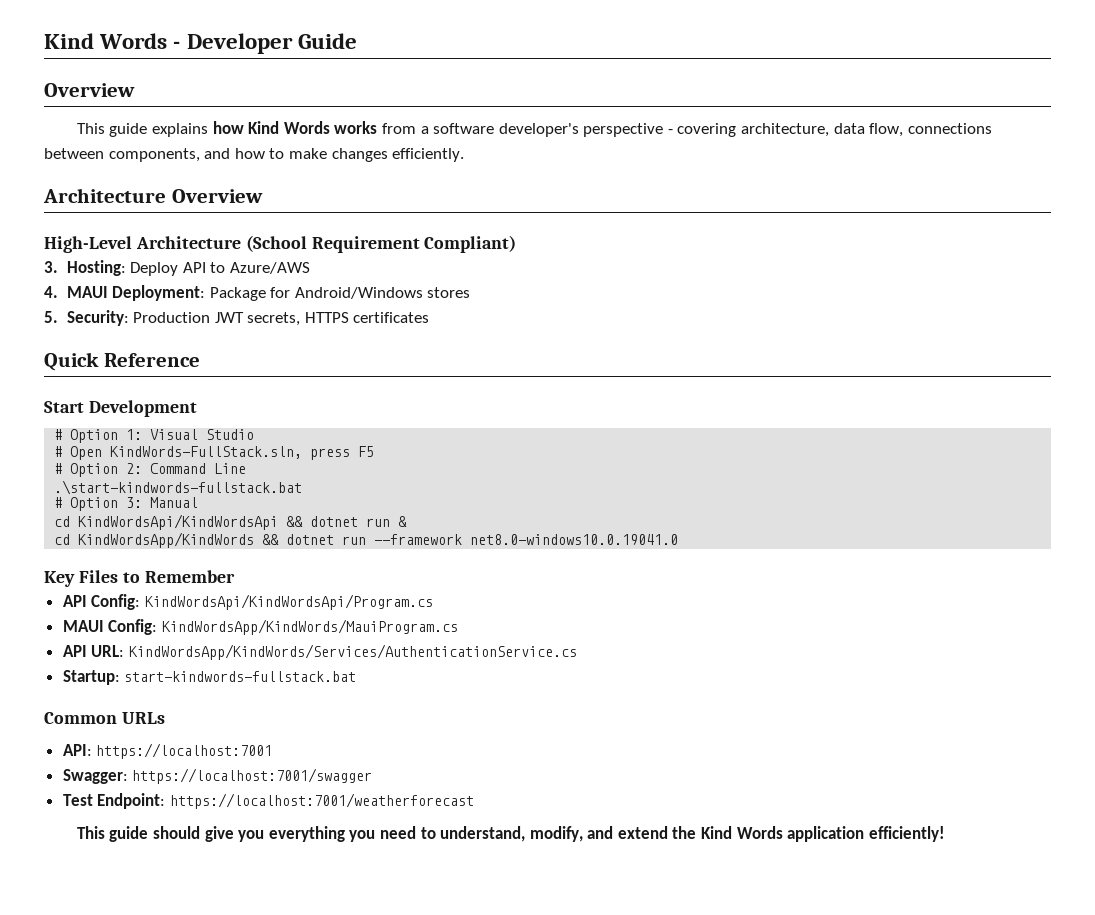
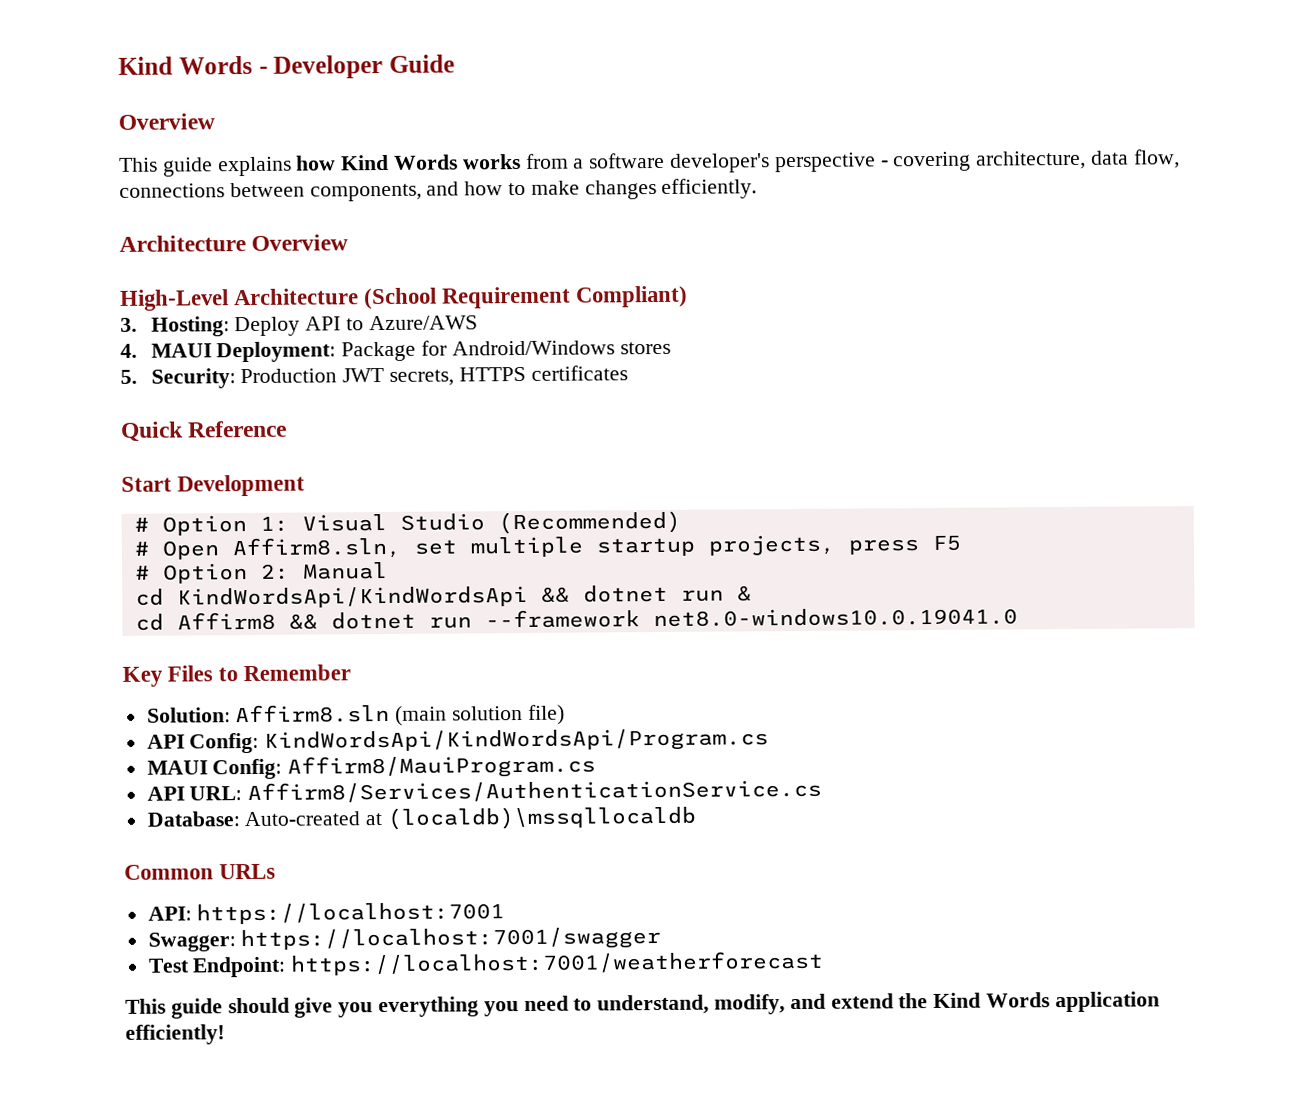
- # Option 1: Visual Studio
+ # Option 1: Visual Studio (Recommended)
- # Open KindWords-FullStack.sln, press F5
+ # Open Affirm8.sln, set multiple startup projects, press F5
- # Option 2: Command Line
- .\start-kindwords-fullstack.bat
- # Option 3: Manual
+ # Option 2: Manual
- cd KindWordsApp/KindWords && dotnet run --framework net8.0-windows10.0.19041.0
+ cd Affirm8 && dotnet run --framework net8.0-windows10.0.19041.0
+ Solution: Affirm8.sln (main solution file)
- MAUI Config: KindWordsApp/KindWords/MauiProgram.cs
+ MAUI Config: Affirm8/MauiProgram.cs
- API URL: KindWordsApp/KindWords/Services/AuthenticationService.cs
- Startup: start-kindwords-fullstack.bat
+ API URL: Affirm8/Services/AuthenticationService.cs
+ Database: Auto-created at (localdb)\mssqllocaldb

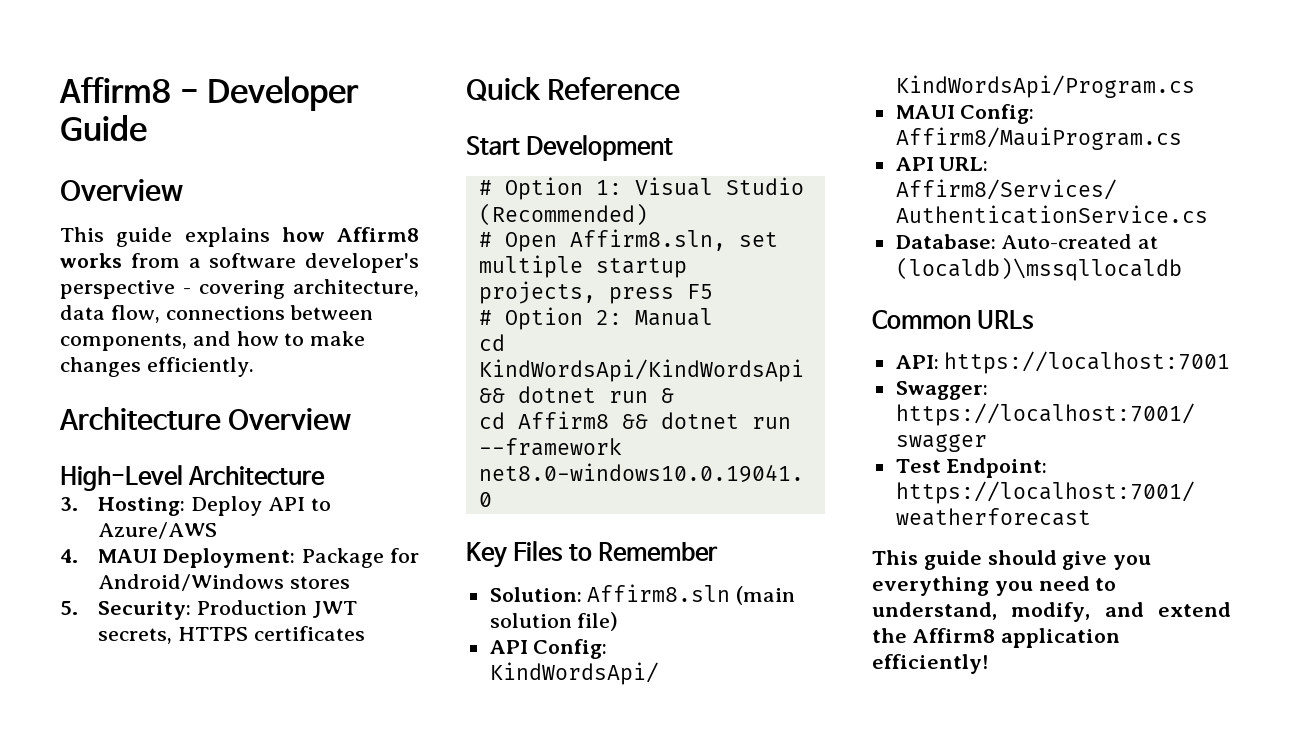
- Kind Words - Developer Guide
+ Affirm8 - Developer Guide
- This guide explains how Kind Words works from a software developer's perspective - covering architecture, data flow, connections between components, and how to make changes efficiently.
+ This guide explains how Affirm8 works from a software developer's perspective - covering architecture, data flow, connections between components, and how to make changes efficiently.
- High-Level Architecture (School Requirement Compliant)
+ High-Level Architecture
- This guide should give you everything you need to understand, modify, and extend the Kind Words application efficiently!
+ This guide should give you everything you need to understand, modify, and extend the Affirm8 application efficiently!

